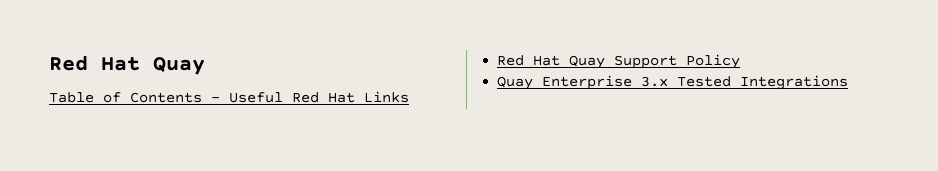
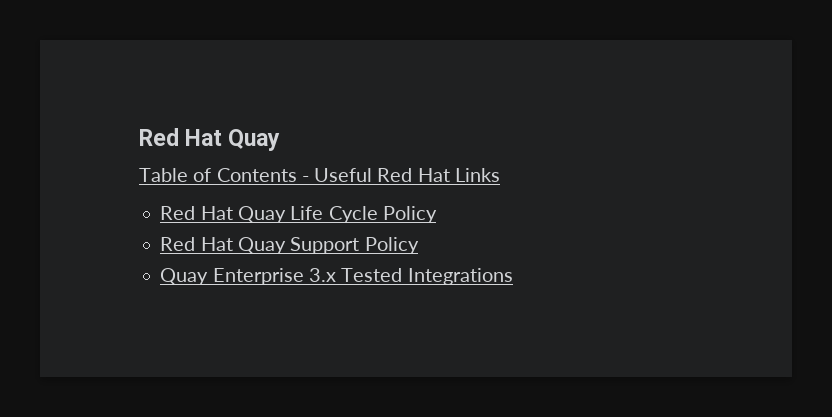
+ Red Hat Quay Life Cycle Policy

